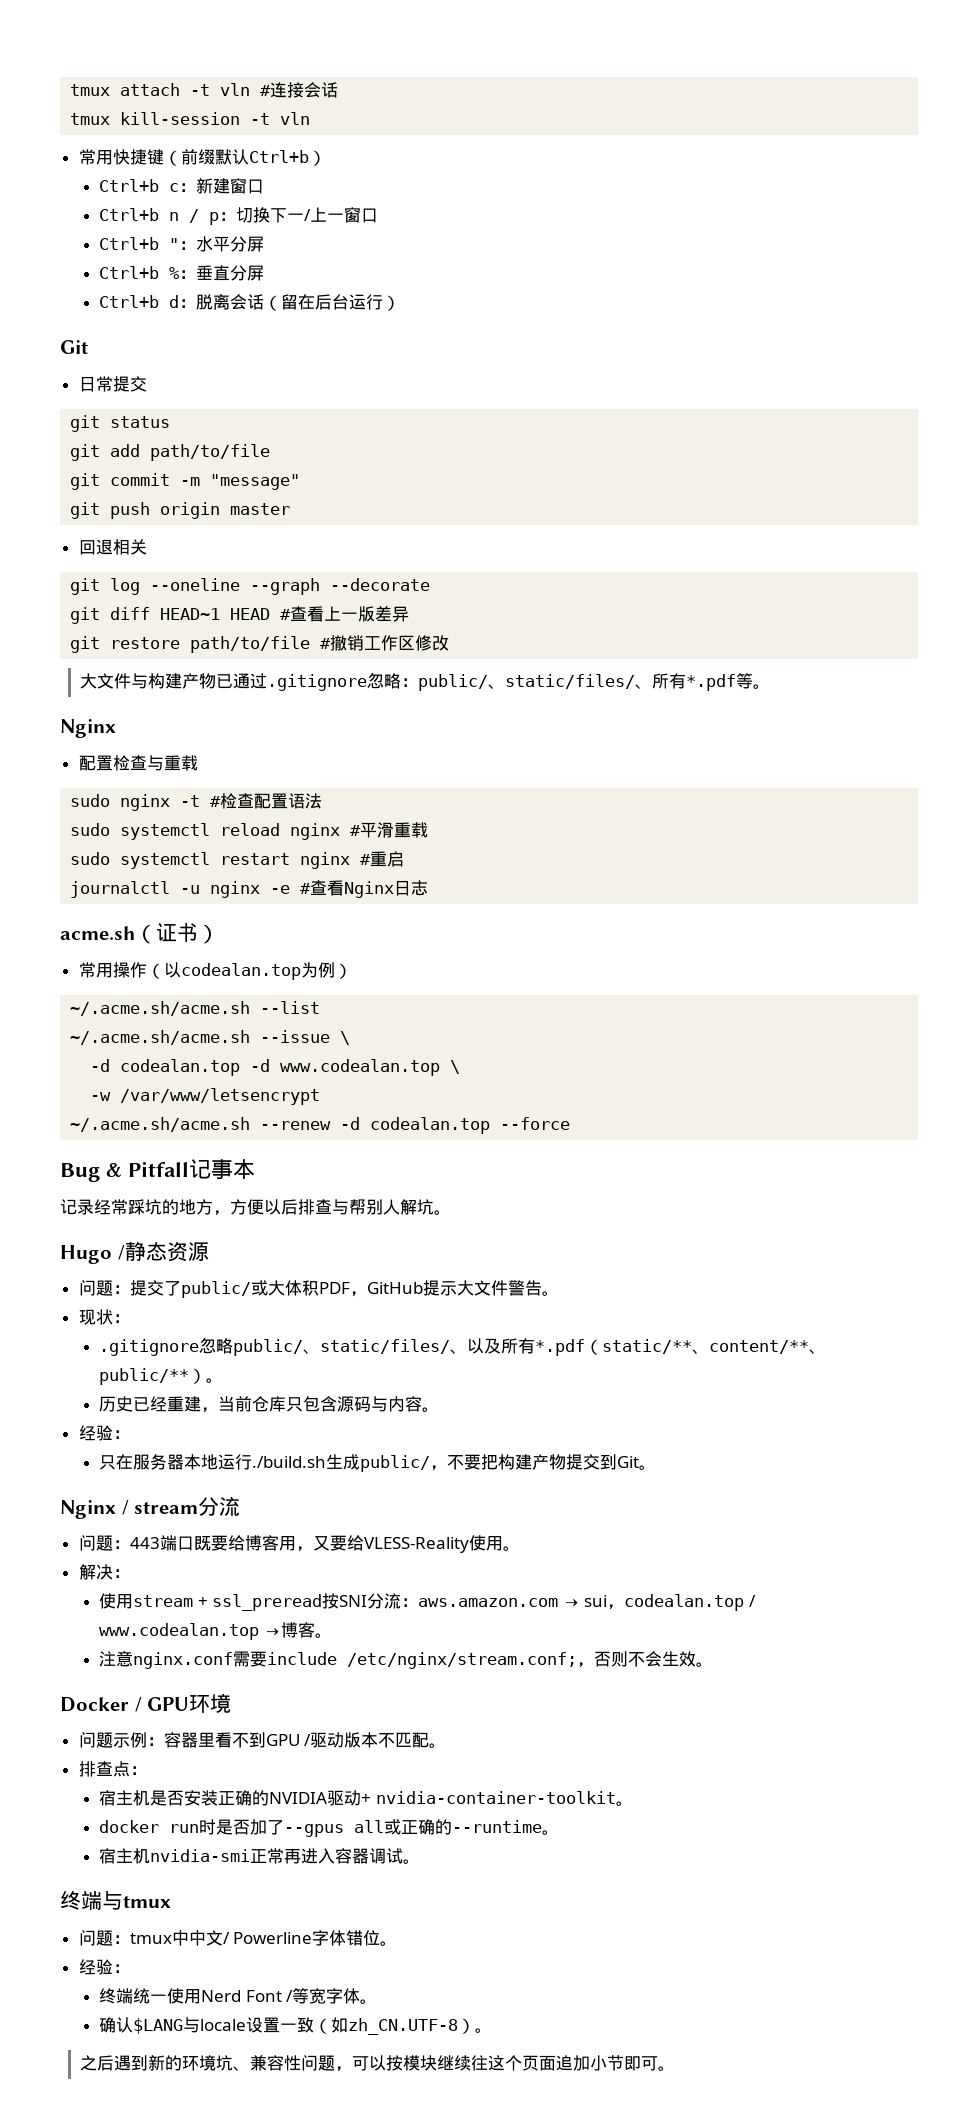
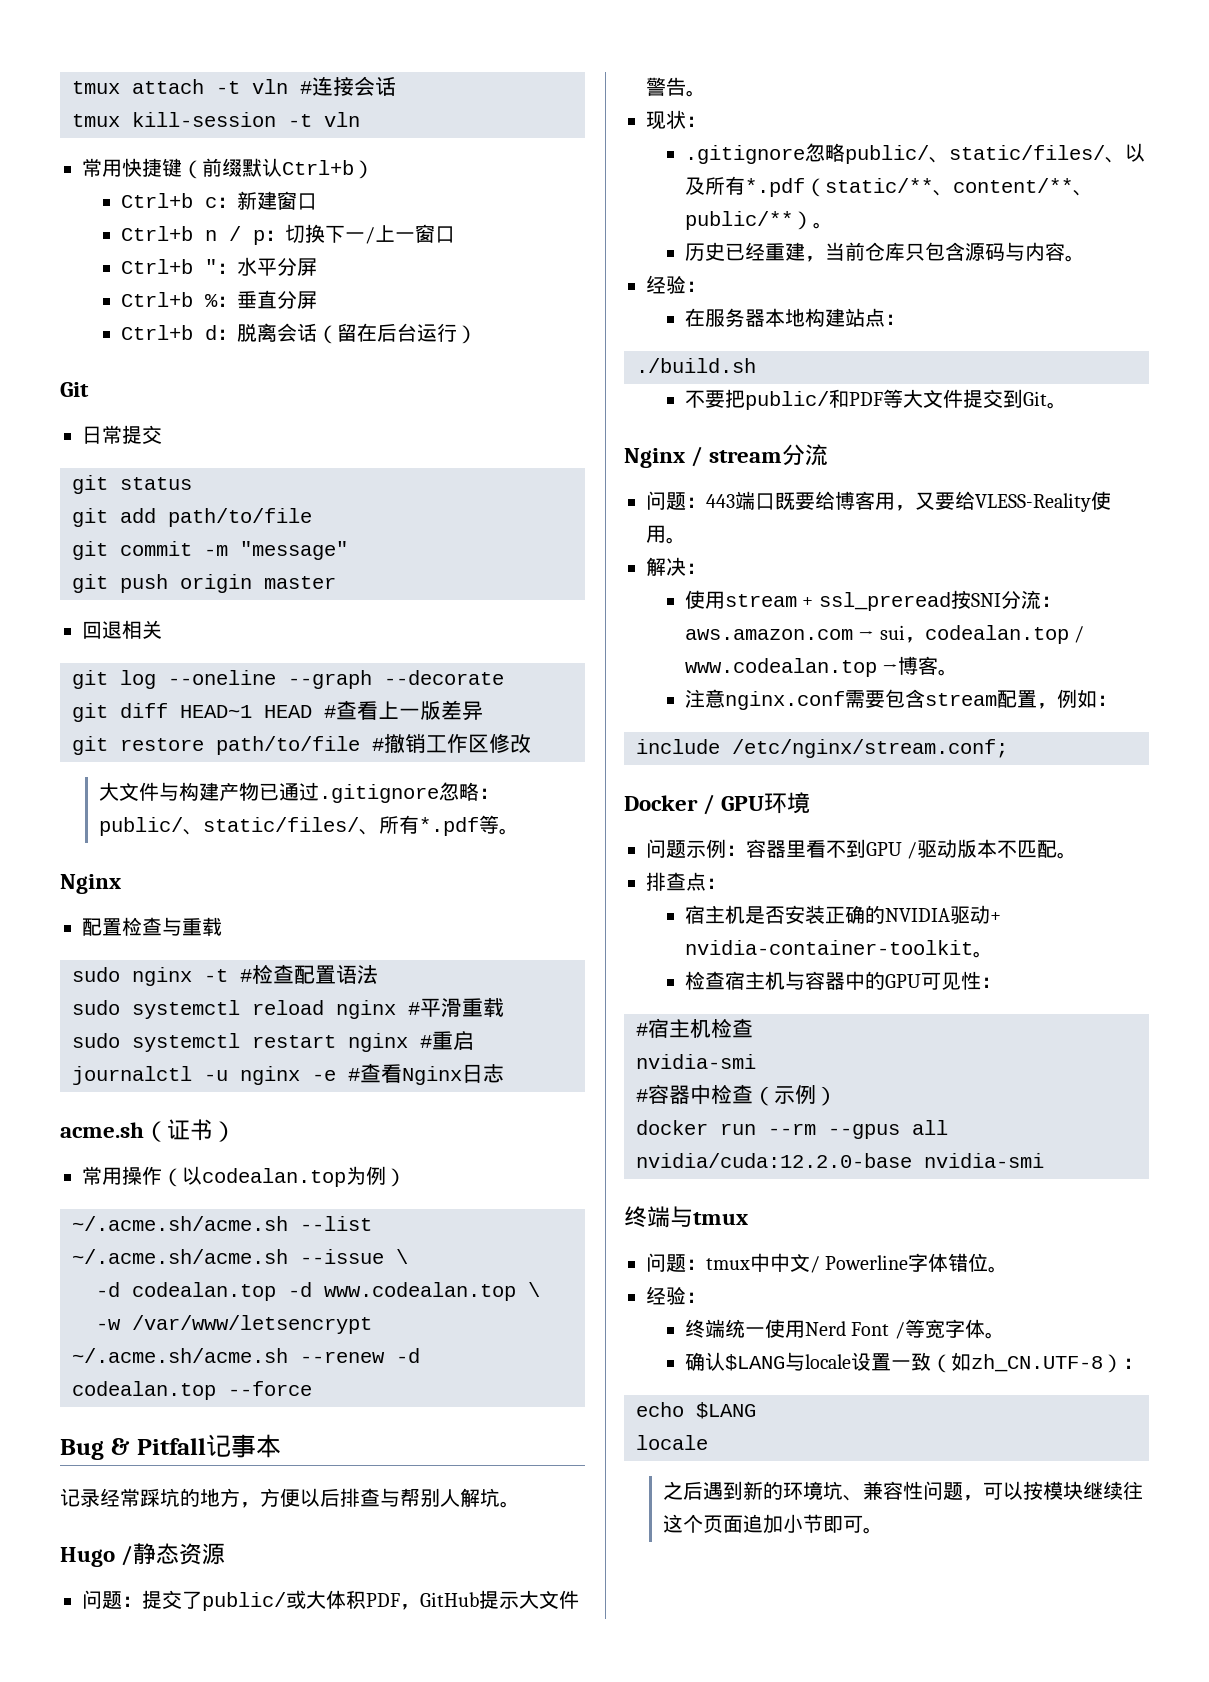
- 只在服务器本地运行./build.sh生成public/，不要把构建产物提交到Git。
+ 在服务器本地构建站点：
+ ./build.sh
+ 不要把public/和PDF等大文件提交到Git。
- 注意nginx.conf需要include /etc/nginx/stream.conf;，否则不会生效。
+ 注意nginx.conf需要包含stream配置，例如：
+ include /etc/nginx/stream.conf;
- docker run时是否加了--gpus all或正确的--runtime。
- 宿主机nvidia-smi正常再进入容器调试。
+ 检查宿主机与容器中的GPU可见性：
+ #宿主机检查
+ nvidia-smi
+ #容器中检查（示例）
+ docker run --rm --gpus all nvidia/cuda:12.2.0-base nvidia-smi
- 确认$LANG与locale设置一致（如zh_CN.UTF-8）。
+ 确认$LANG与locale设置一致（如zh_CN.UTF-8）：
+ echo $LANG
+ locale

